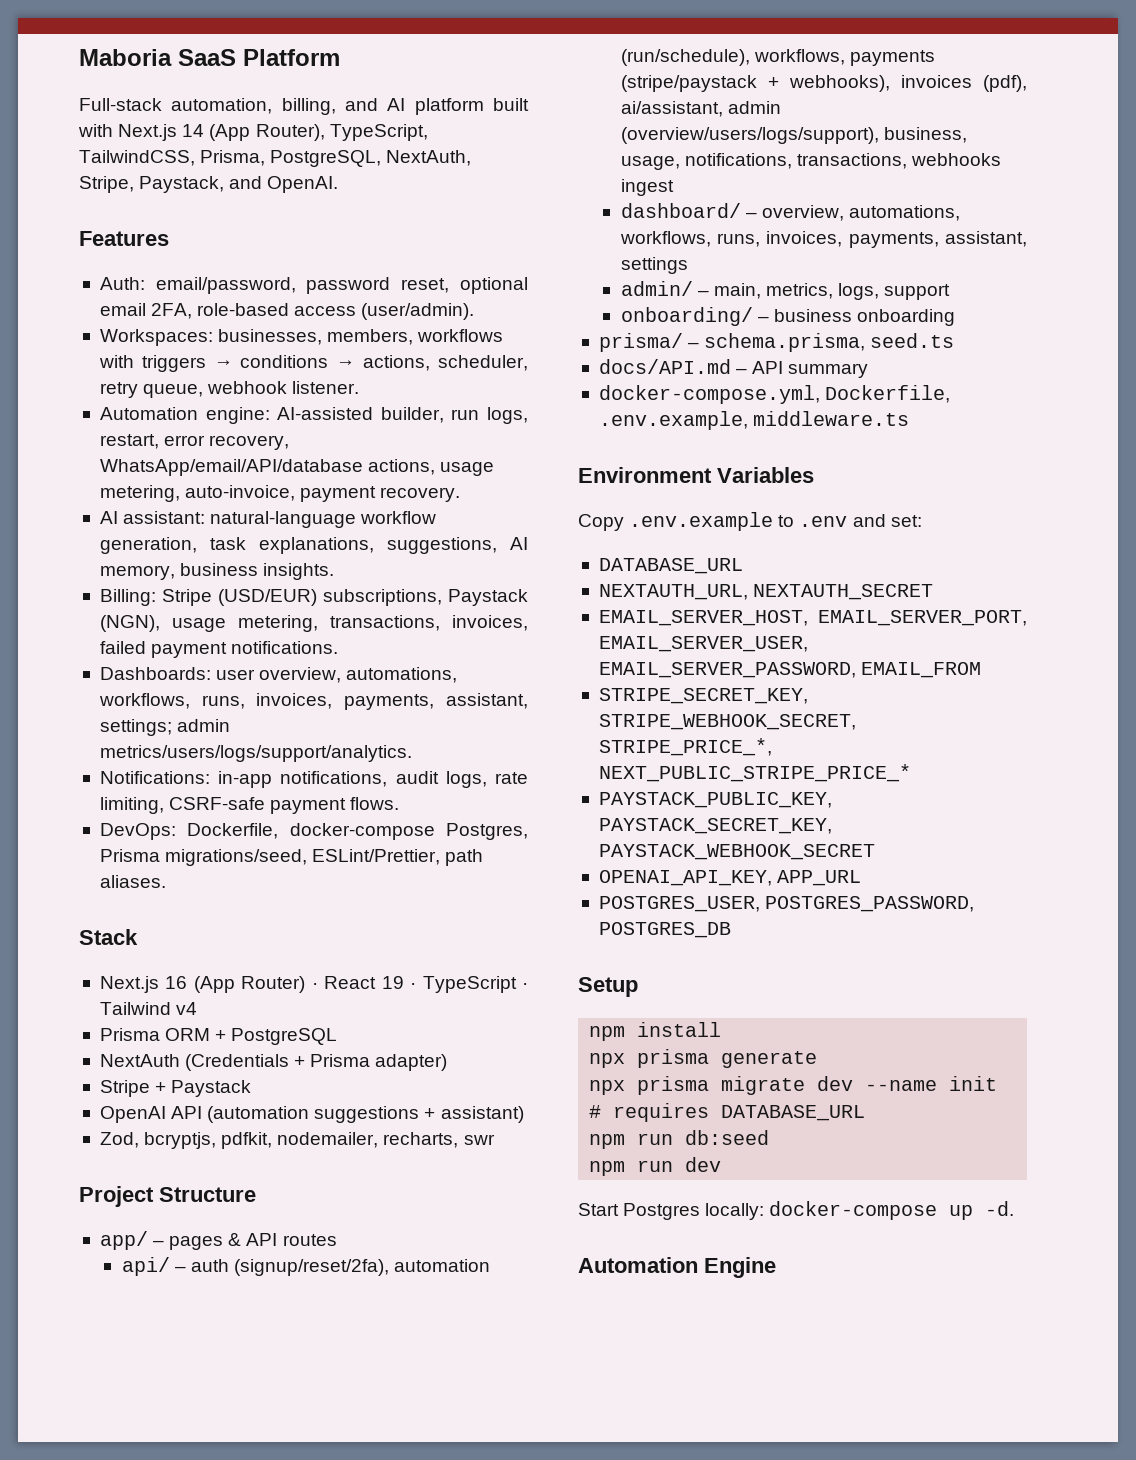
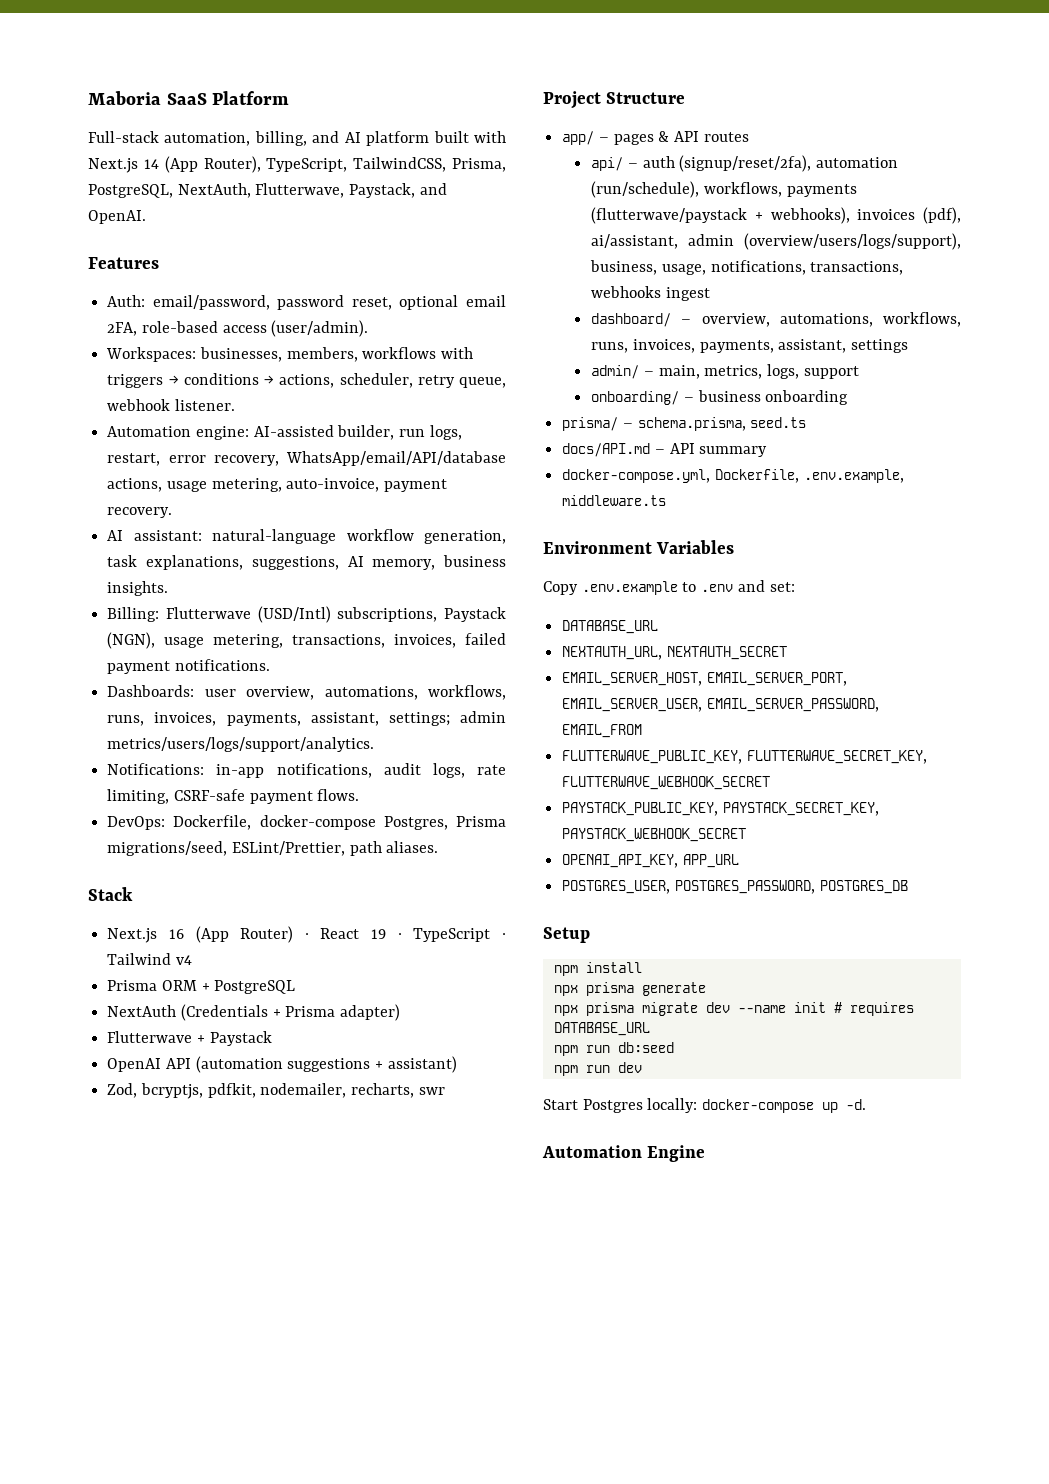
- Full-stack automation, billing, and AI platform built with Next.js 14 (App Router), TypeScript, TailwindCSS, Prisma, PostgreSQL, NextAuth, Stripe, Paystack, and OpenAI.
+ Full-stack automation, billing, and AI platform built with Next.js 14 (App Router), TypeScript, TailwindCSS, Prisma, PostgreSQL, NextAuth, Flutterwave, Paystack, and OpenAI.
- Billing: Stripe (USD/EUR) subscriptions, Paystack (NGN), usage metering, transactions, invoices, failed payment notifications.
+ Billing: Flutterwave (USD/Intl) subscriptions, Paystack (NGN), usage metering, transactions, invoices, failed payment notifications.
- Stripe + Paystack
+ Flutterwave + Paystack
- api/ – auth (signup/reset/2fa), automation (run/schedule), workflows, payments (stripe/paystack + webhooks), invoices (pdf), ai/assistant, admin (overview/users/logs/support), business, usage, notifications, transactions, webhooks ingest
+ api/ – auth (signup/reset/2fa), automation (run/schedule), workflows, payments (flutterwave/paystack + webhooks), invoices (pdf), ai/assistant, admin (overview/users/logs/support), business, usage, notifications, transactions, webhooks ingest
- STRIPE_SECRET_KEY, STRIPE_WEBHOOK_SECRET, STRIPE_PRICE_*, NEXT_PUBLIC_STRIPE_PRICE_*
+ FLUTTERWAVE_PUBLIC_KEY, FLUTTERWAVE_SECRET_KEY, FLUTTERWAVE_WEBHOOK_SECRET

